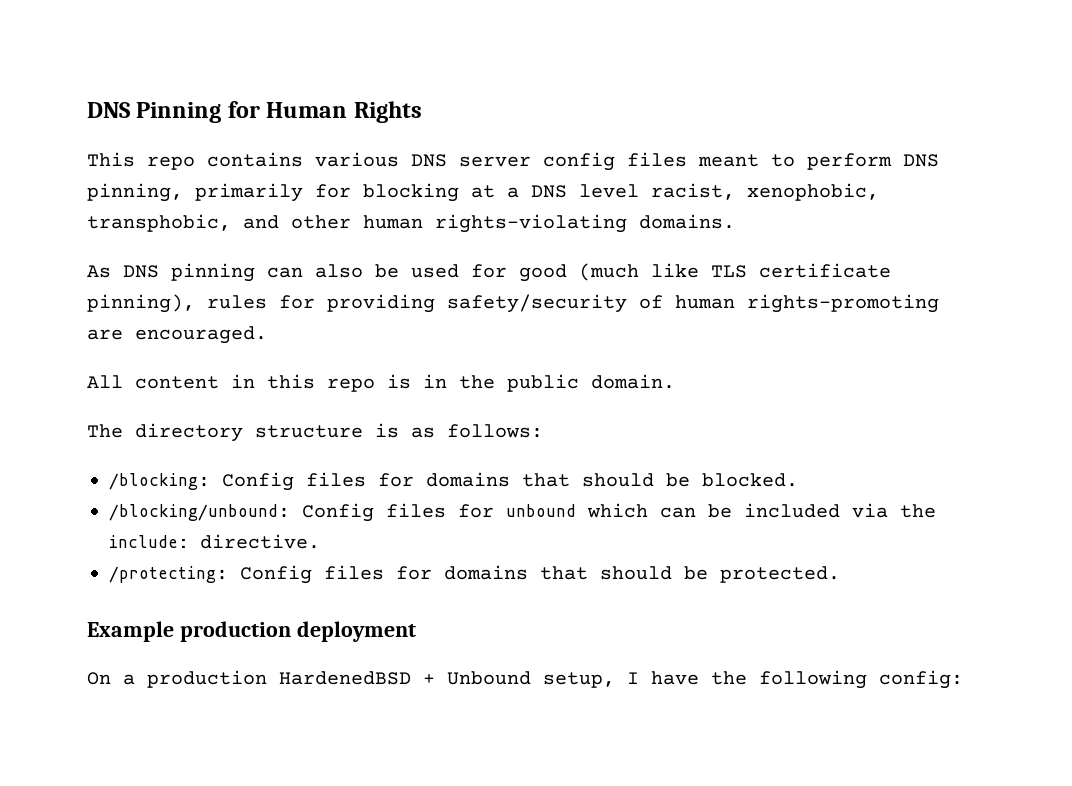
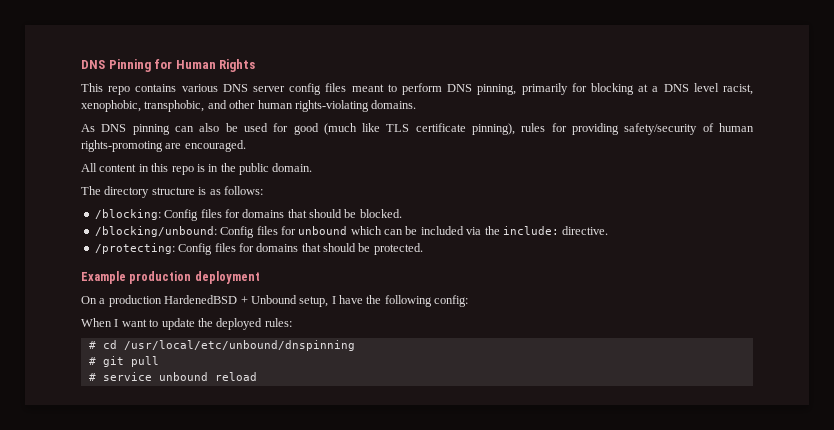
+ When I want to update the deployed rules:
+ # cd /usr/local/etc/unbound/dnspinning
+ # git pull
+ # service unbound reload

